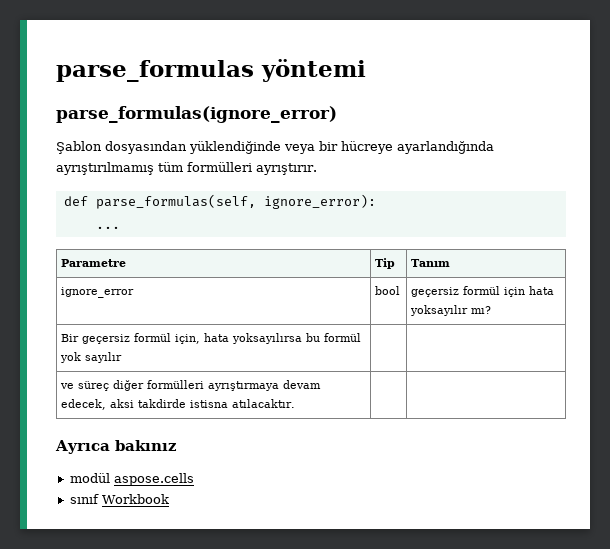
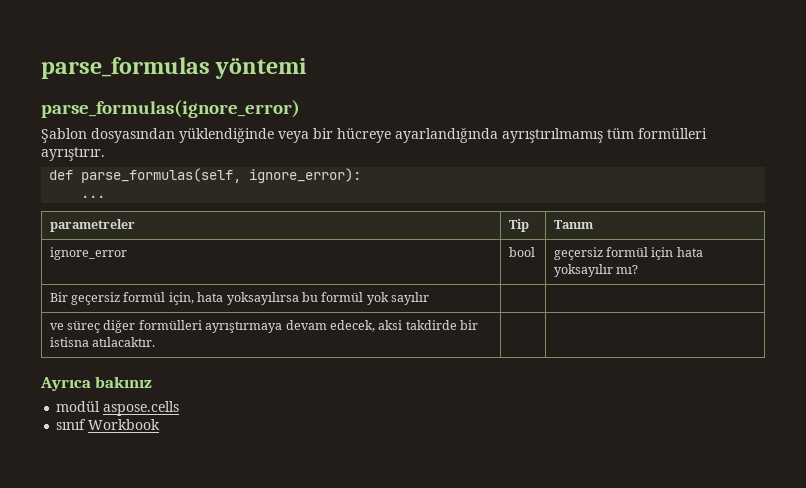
- Parametre | Tip | Tanım
+ parametreler | Tip | Tanım
- ve süreç diğer formülleri ayrıştırmaya devam edecek, aksi takdirde istisna atılacaktır. | |
+ ve süreç diğer formülleri ayrıştırmaya devam edecek, aksi takdirde bir istisna atılacaktır. | |

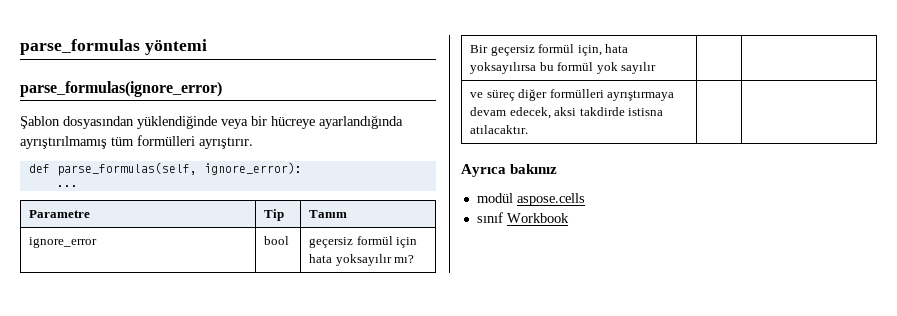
- parametreler | Tip | Tanım
+ Parametre | Tip | Tanım
- ve süreç diğer formülleri ayrıştırmaya devam edecek, aksi takdirde bir istisna atılacaktır. | |
+ ve süreç diğer formülleri ayrıştırmaya devam edecek, aksi takdirde istisna atılacaktır. | |

